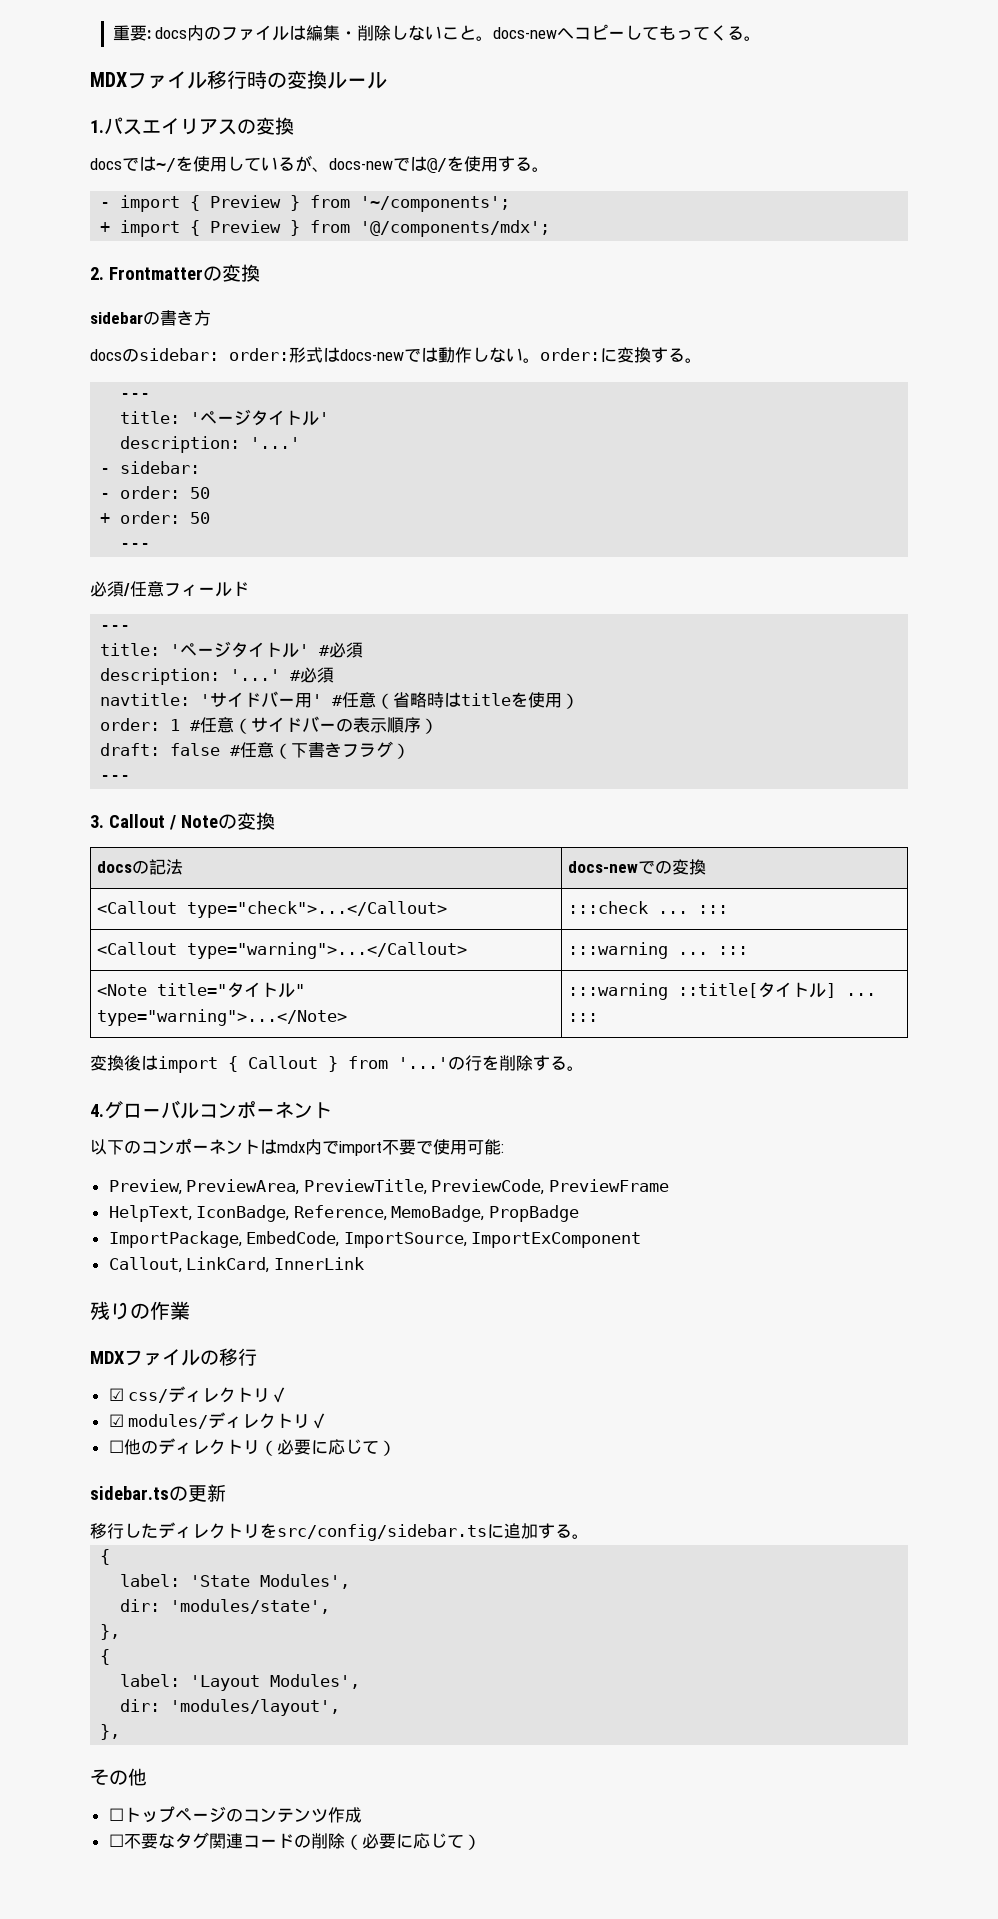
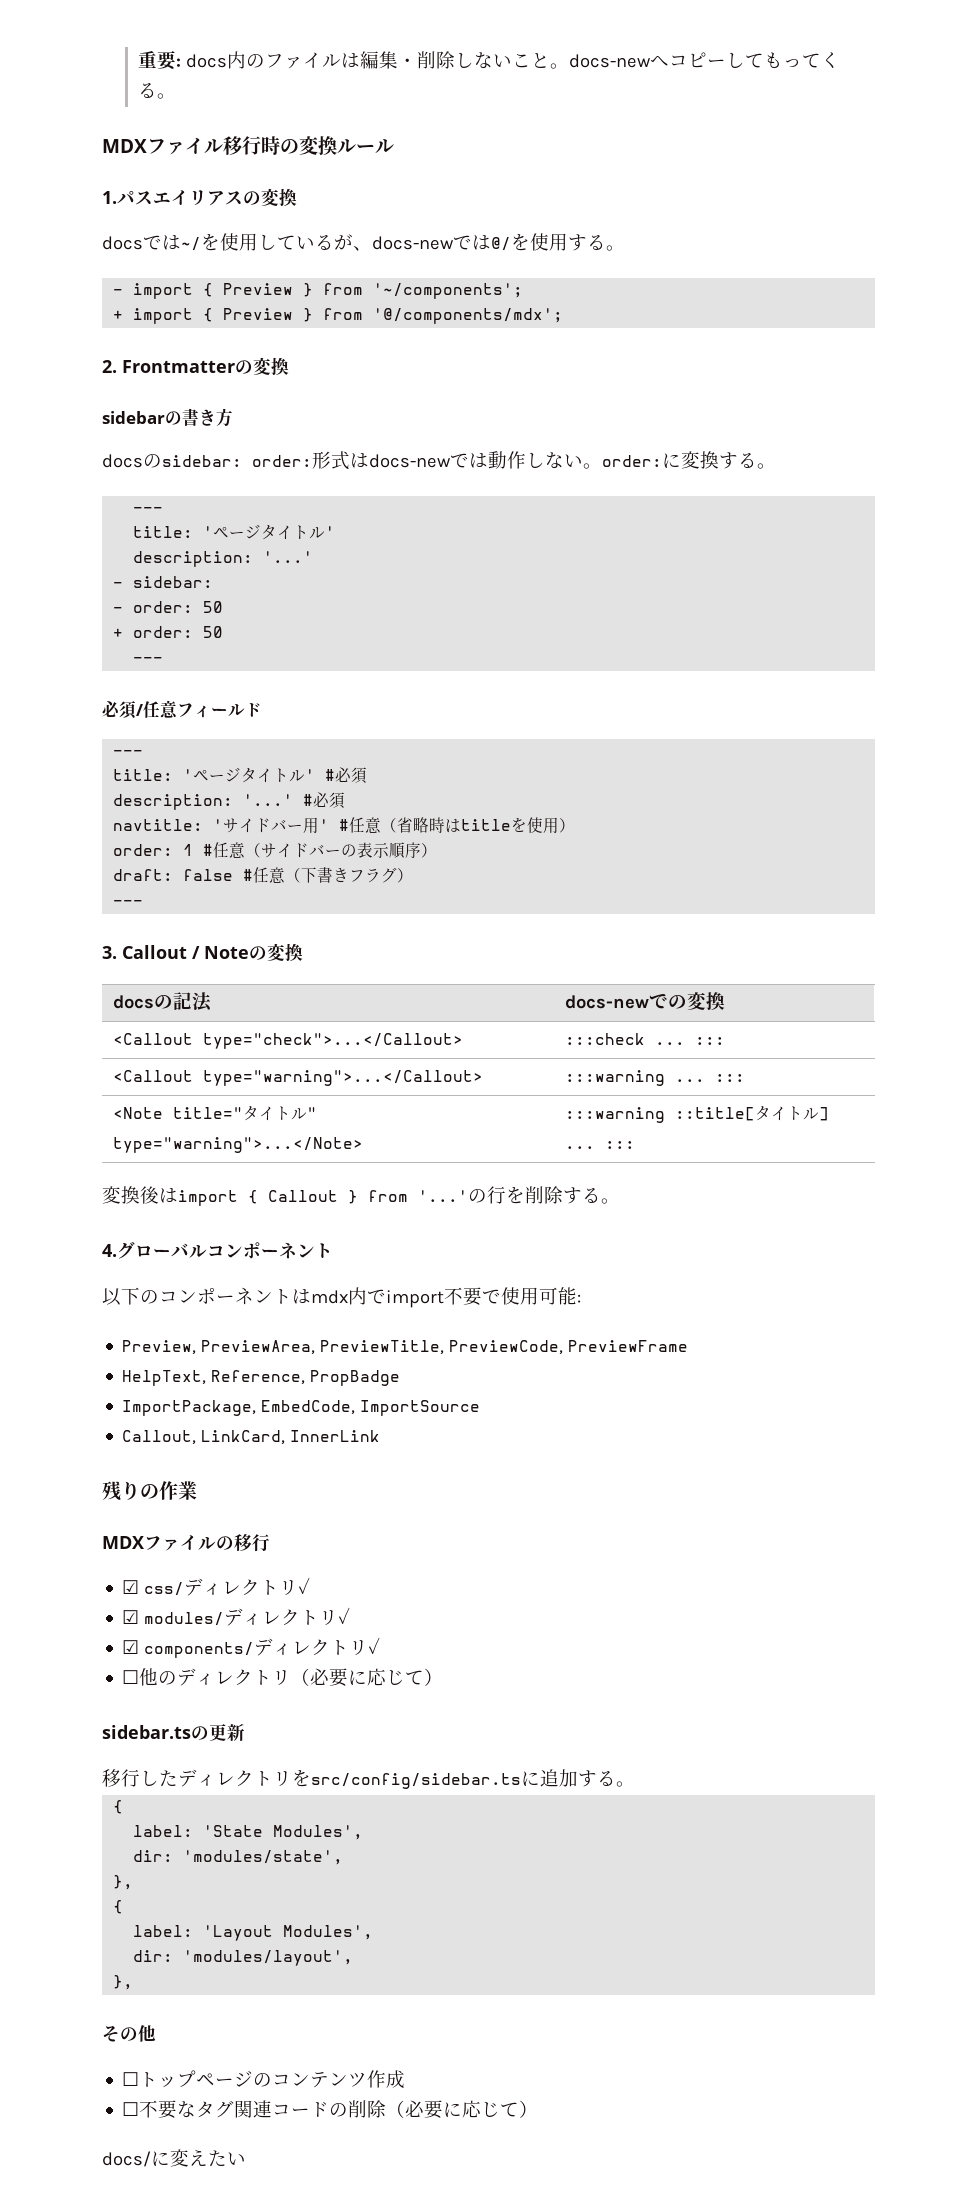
- HelpText, IconBadge, Reference, MemoBadge, PropBadge
+ HelpText, Reference, PropBadge
- ImportPackage, EmbedCode, ImportSource, ImportExComponent
+ ImportPackage, EmbedCode, ImportSource
+ ☑ components/ディレクトリ✓
+ docs/に変えたい

